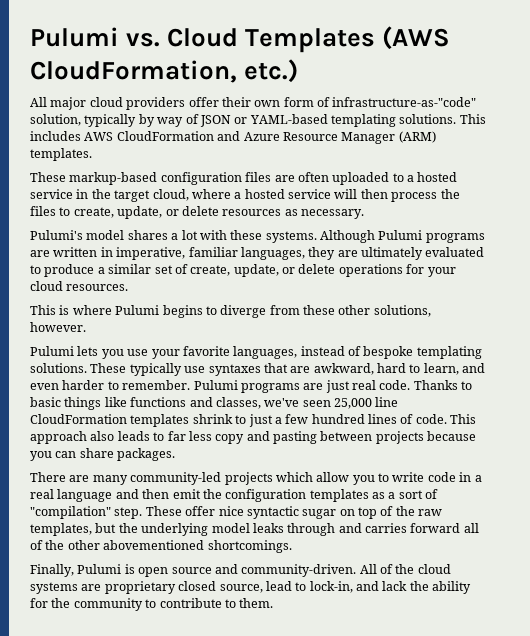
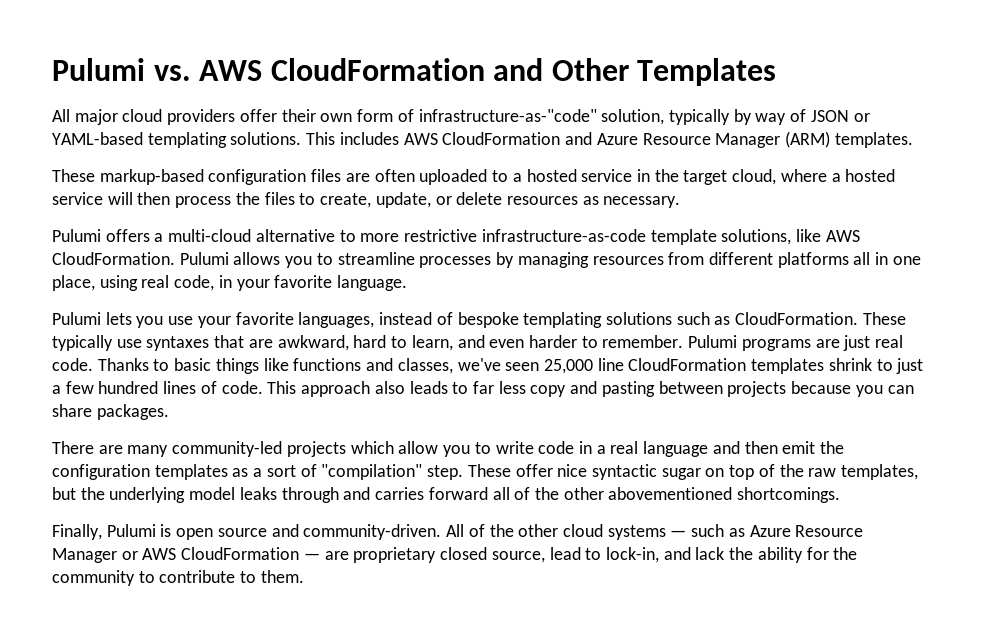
- Pulumi vs. Cloud Templates (AWS CloudFormation, etc.)
+ Pulumi vs. AWS CloudFormation and Other Templates
- Pulumi's model shares a lot with these systems. Although Pulumi programs are written in imperative, familiar languages, they are ultimately evaluated to produce a similar set of create, update, or delete operations for your cloud resources.
- This is where Pulumi begins to diverge from these other solutions, however.
+ Pulumi offers a multi-cloud alternative to more restrictive infrastructure-as-code template solutions, like AWS CloudFormation. Pulumi allows you to streamline processes by managing resources from different platforms all in one place, using real code, in your favorite language.
- Pulumi lets you use your favorite languages, instead of bespoke templating solutions.
+ Pulumi lets you use your favorite languages, instead of bespoke templating solutions such as CloudFormation.
- All of the cloud systems are proprietary closed source, lead to lock-in, and lack the ability for the community to contribute to them.
+ All of the other cloud systems — such as Azure Resource Manager or AWS CloudFormation — are proprietary closed source, lead to lock-in, and lack the ability for the community to contribute to them.

